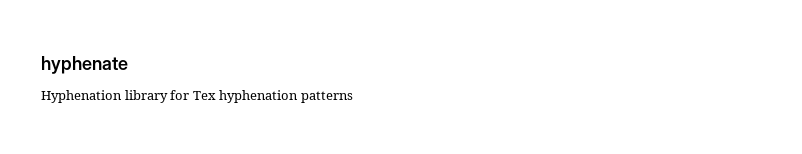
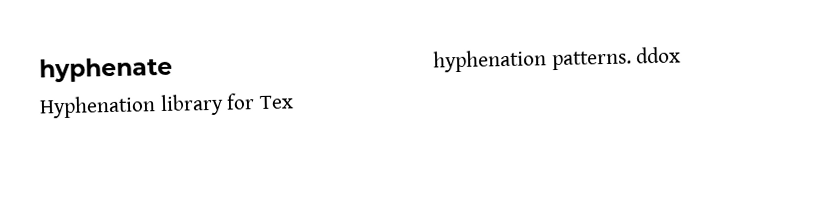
- Hyphenation library for Tex hyphenation patterns
+ Hyphenation library for Tex hyphenation patterns. ddox

